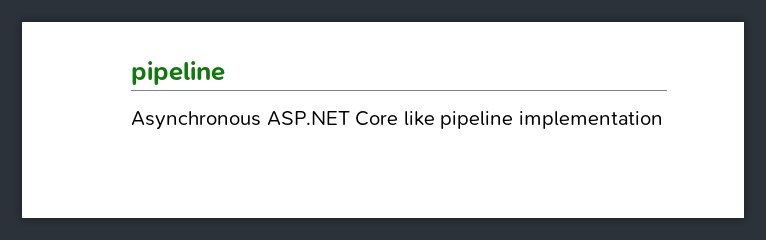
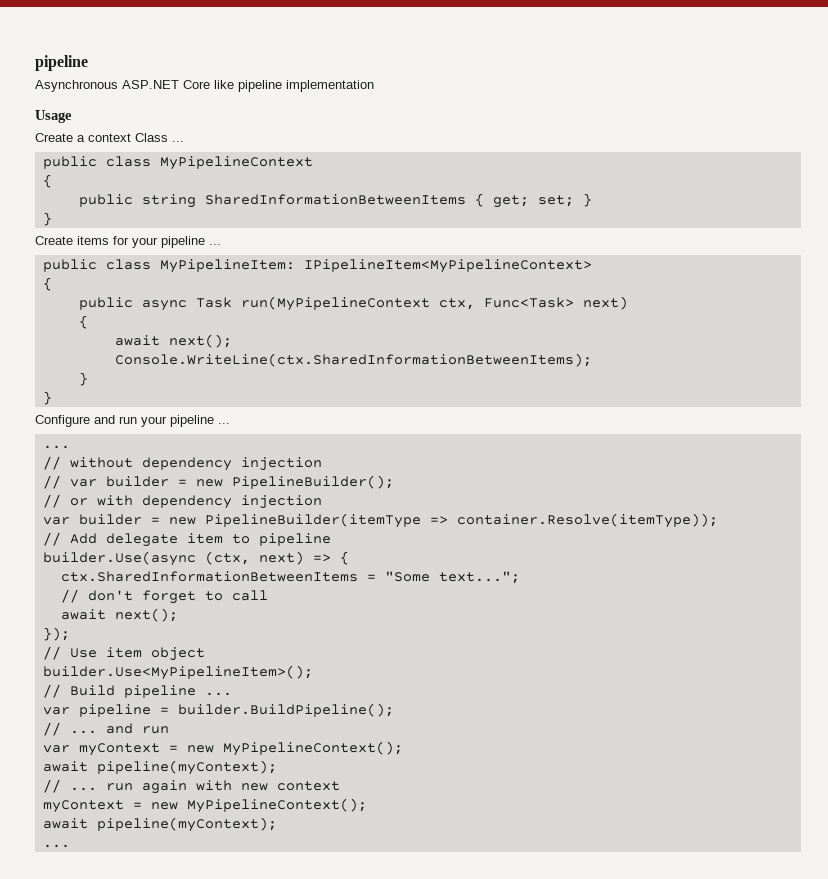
+ Usage
+ Create a context Class ...
+ public class MyPipelineContext
+ {
+ public string SharedInformationBetweenItems { get; set; }
+ }
+ Create items for your pipeline ...
+ public class MyPipelineItem: IPipelineItem<MyPipelineContext>
+ {
+ public async Task run(MyPipelineContext ctx, Func<Task> next)
+ {
+ await next();
+ Console.WriteLine(ctx.SharedInformationBetweenItems);
+ }
+ }
+ Configure and run your pipeline ...
+ ...
+ // without dependency injection
+ // var builder = new PipelineBuilder();
+ // or with dependency injection
+ var builder = new PipelineBuilder(itemType => container.Resolve(itemType));
+ // Add delegate item to pipeline
+ builder.Use(async (ctx, next) => {
+ ctx.SharedInformationBetweenItems = "Some text...";
+ // don't forget to call
+ await next();
+ });
+ // Use item object
+ builder.Use<MyPipelineItem>();
+ // Build pipeline ...
+ var pipeline = builder.BuildPipeline();
+ // ... and run
+ var myContext = new MyPipelineContext();
+ await pipeline(myContext);
+ // ... run again with new context
+ myContext = new MyPipelineContext();
+ await pipeline(myContext);
+ ...

